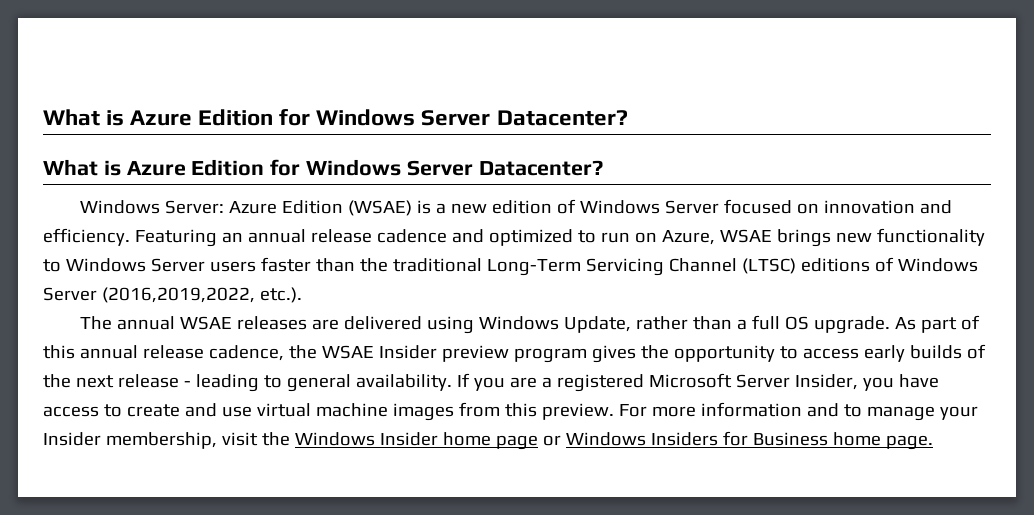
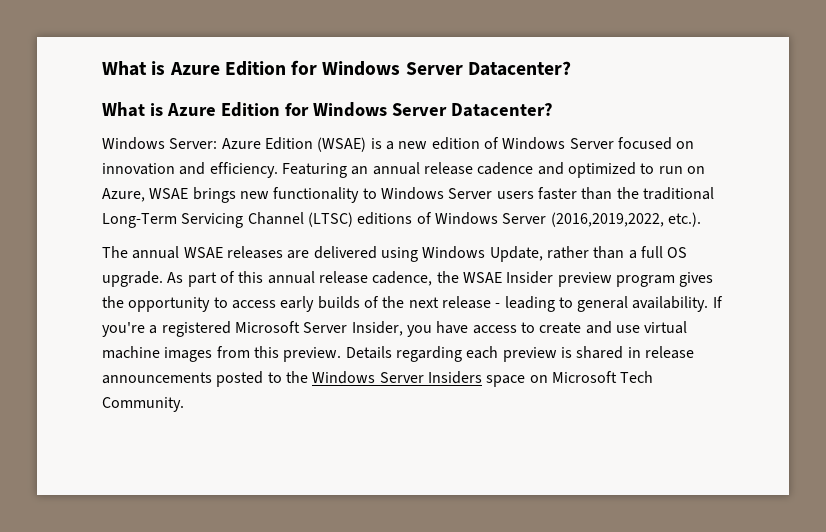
- If you are a registered Microsoft Server Insider, you have access to create and use virtual machine images from this preview.
+ If you're a registered Microsoft Server Insider, you have access to create and use virtual machine images from this preview.
- For more information and to manage your Insider membership, visit the Windows Insider home page or Windows Insiders for Business home page.
+ Details regarding each preview is shared in release announcements posted to the Windows Server Insiders space on Microsoft Tech Community.

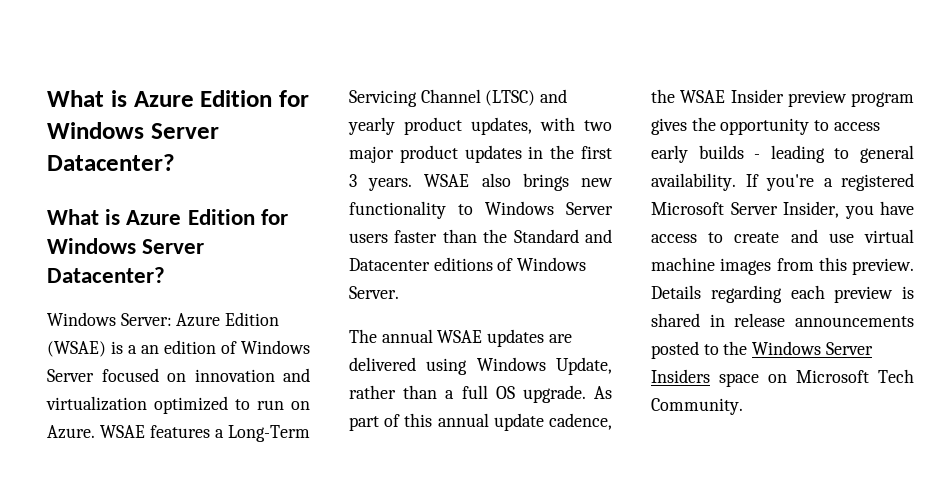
- Windows Server: Azure Edition (WSAE) is a new edition of Windows Server focused on innovation and efficiency. Featuring an annual release cadence and optimized to run on Azure, WSAE brings new functionality to Windows Server users faster than the traditional Long-Term Servicing Channel (LTSC) editions of Windows Server (2016,2019,2022, etc.).
+ Windows Server: Azure Edition (WSAE) is a an edition of Windows Server focused on innovation and virtualization optimized to run on Azure. WSAE features a Long-Term Servicing Channel (LTSC) and yearly product updates, with two major product updates in the first 3 years. WSAE also brings new functionality to Windows Server users faster than the Standard and Datacenter editions of Windows Server.
- The annual WSAE releases are delivered using Windows Update, rather than a full OS upgrade.
+ The annual WSAE updates are delivered using Windows Update, rather than a full OS upgrade.
- As part of this annual release cadence, the WSAE Insider preview program gives the opportunity to access early builds of the next release - leading to general availability.
+ As part of this annual update cadence, the WSAE Insider preview program gives the opportunity to access early builds - leading to general availability.

